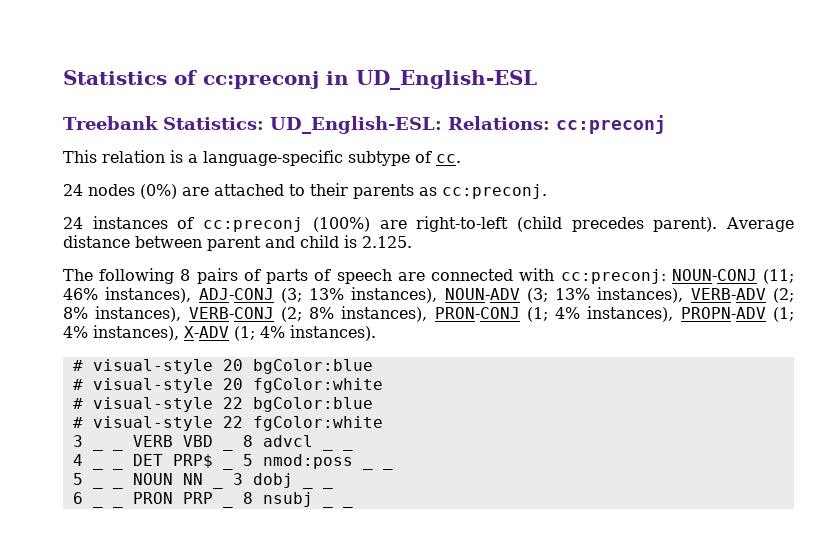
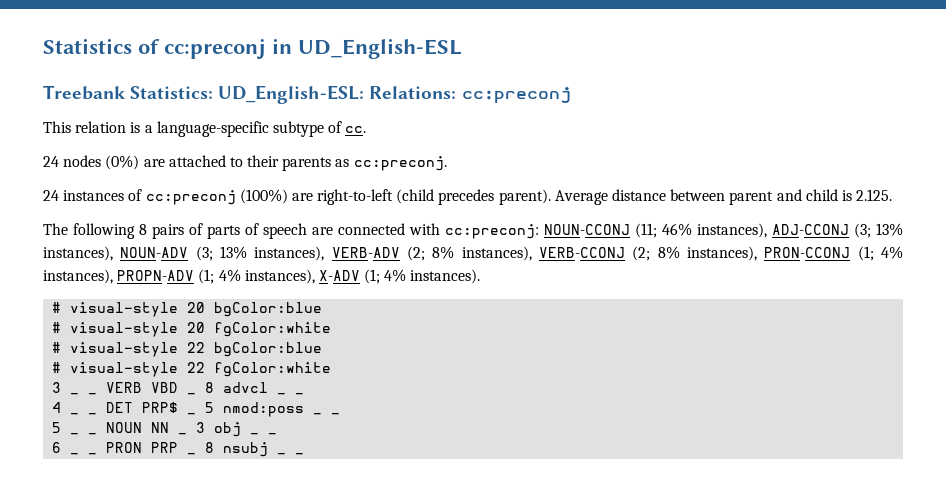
- The following 8 pairs of parts of speech are connected with cc:preconj: NOUN-CONJ (11; 46% instances), ADJ-CONJ (3; 13% instances), NOUN-ADV (3; 13% instances), VERB-ADV (2; 8% instances), VERB-CONJ (2; 8% instances), PRON-CONJ (1; 4% instances), PROPN-ADV (1; 4% instances), X-ADV (1; 4% instances).
+ The following 8 pairs of parts of speech are connected with cc:preconj: NOUN-CCONJ (11; 46% instances), ADJ-CCONJ (3; 13% instances), NOUN-ADV (3; 13% instances), VERB-ADV (2; 8% instances), VERB-CCONJ (2; 8% instances), PRON-CCONJ (1; 4% instances), PROPN-ADV (1; 4% instances), X-ADV (1; 4% instances).
- 5 _ _ NOUN NN _ 3 dobj _ _
+ 5 _ _ NOUN NN _ 3 obj _ _

